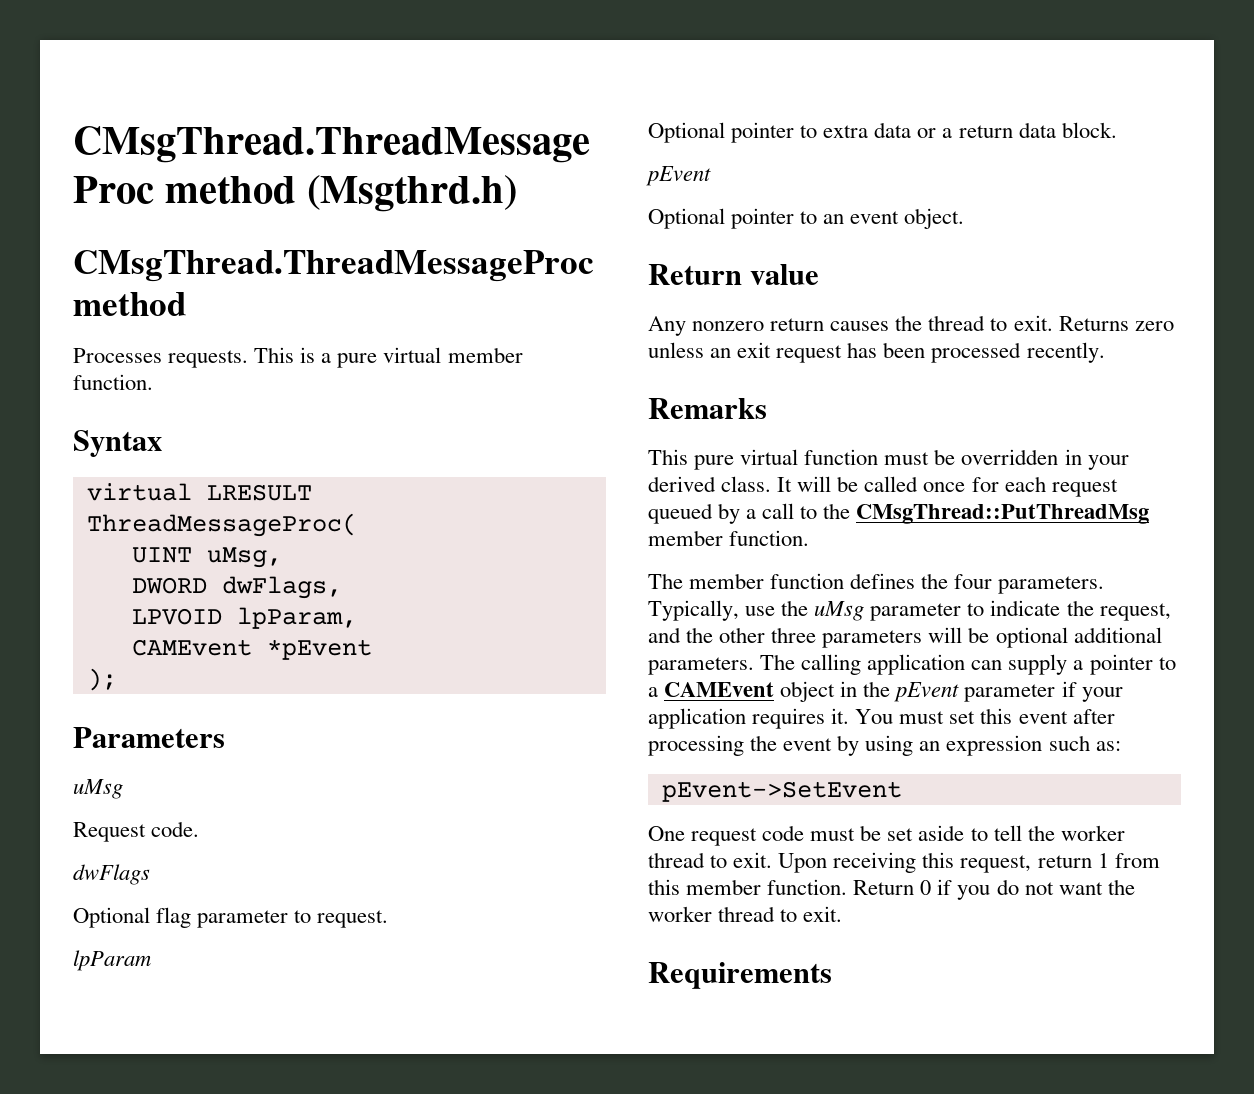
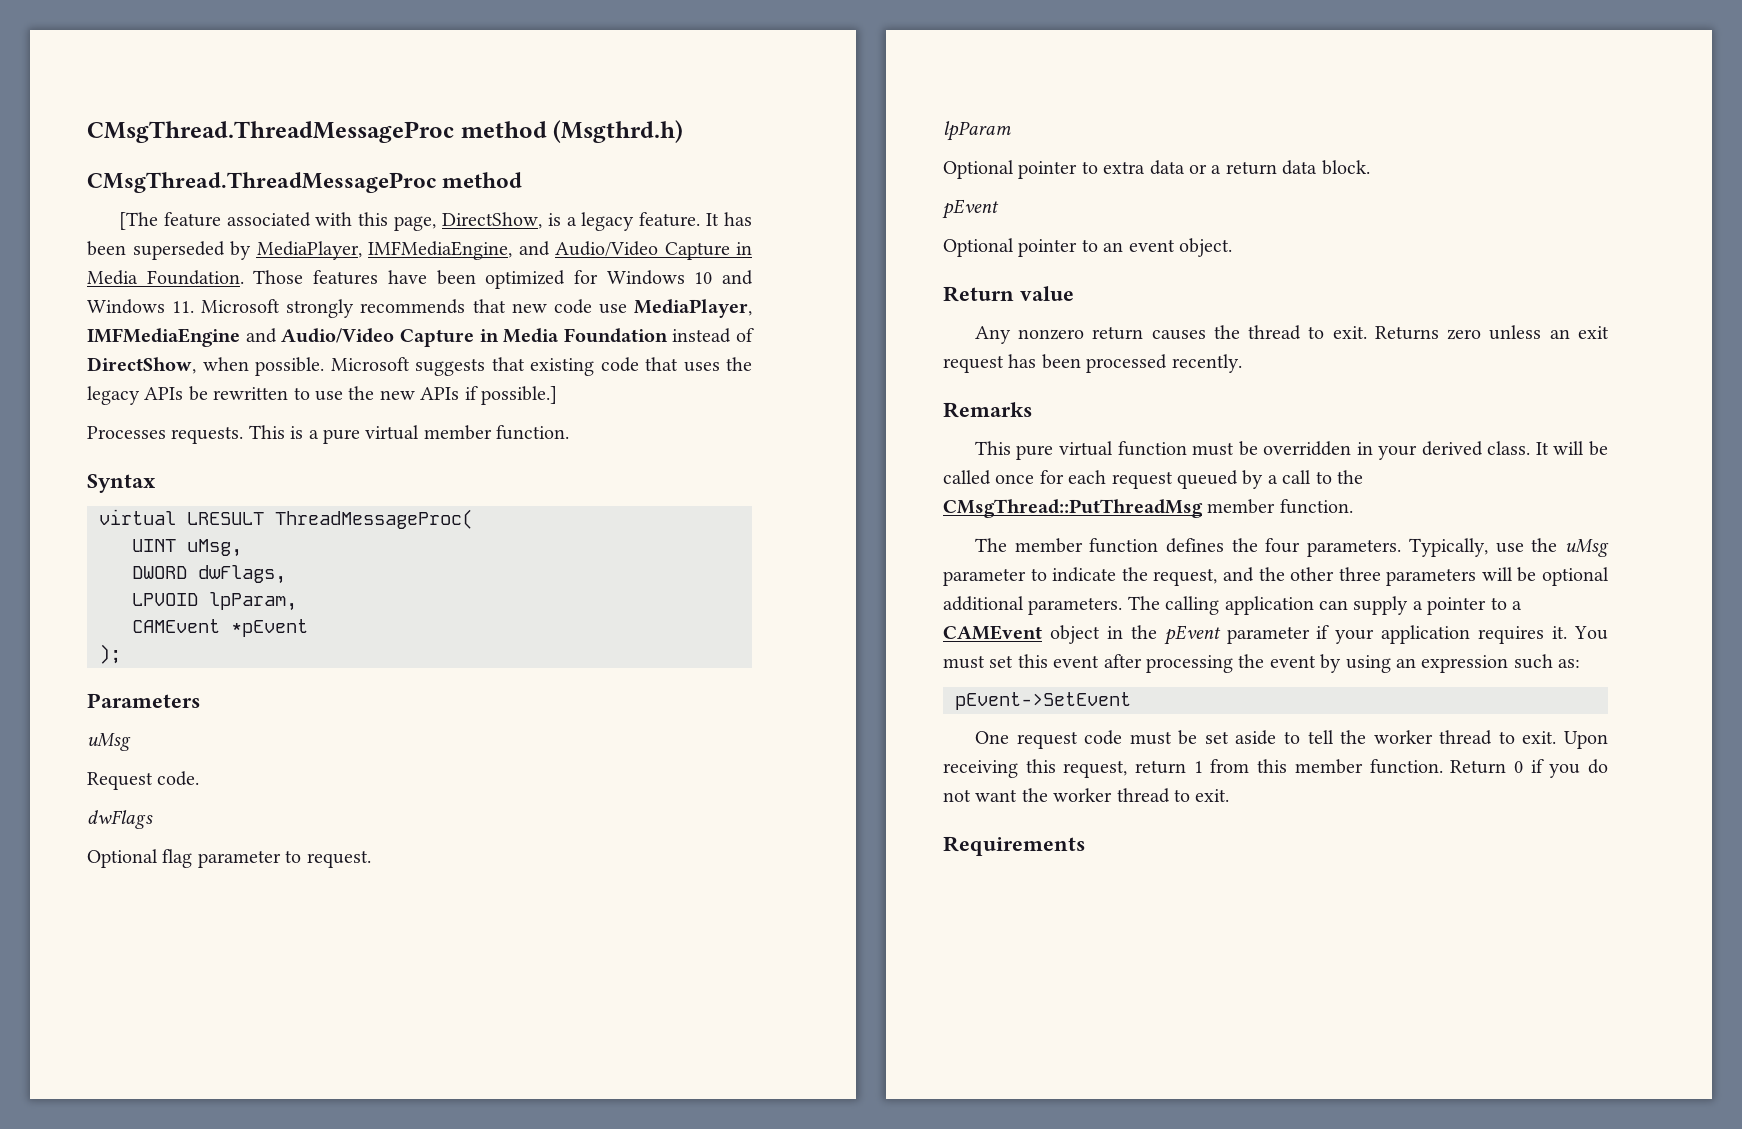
+ [The feature associated with this page, DirectShow, is a legacy feature. It has been superseded by MediaPlayer, IMFMediaEngine, and Audio/Video Capture in Media Foundation. Those features have been optimized for Windows 10 and Windows 11. Microsoft strongly recommends that new code use MediaPlayer, IMFMediaEngine and Audio/Video Capture in Media Foundation instead of DirectShow, when possible. Microsoft suggests that existing code that uses the legacy APIs be rewritten to use the new APIs if possible.]

